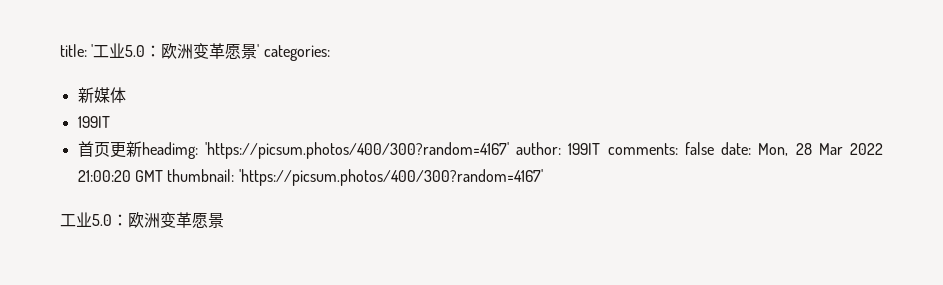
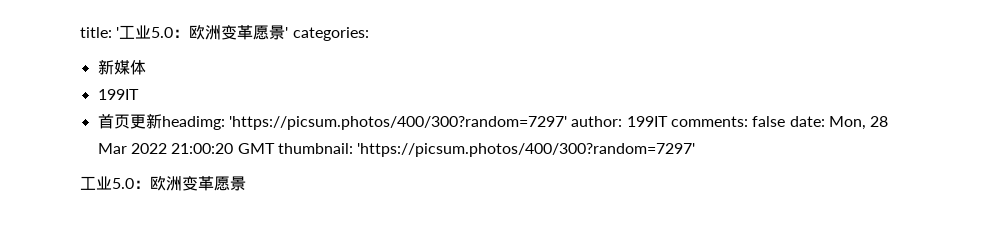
- 首页更新headimg: 'https://picsum.photos/400/300?random=4167' author: 199IT comments: false date: Mon, 28 Mar 2022 21:00:20 GMT thumbnail: 'https://picsum.photos/400/300?random=4167'
+ 首页更新headimg: 'https://picsum.photos/400/300?random=7297' author: 199IT comments: false date: Mon, 28 Mar 2022 21:00:20 GMT thumbnail: 'https://picsum.photos/400/300?random=7297'

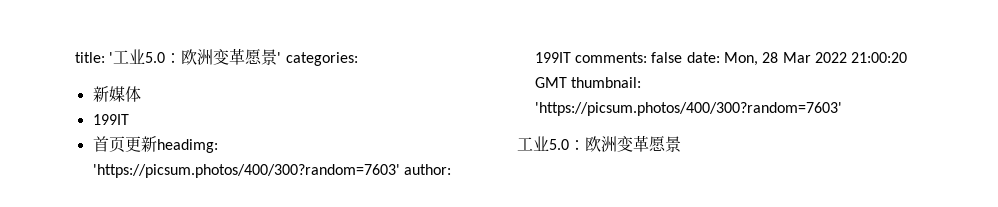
- 首页更新headimg: 'https://picsum.photos/400/300?random=7297' author: 199IT comments: false date: Mon, 28 Mar 2022 21:00:20 GMT thumbnail: 'https://picsum.photos/400/300?random=7297'
+ 首页更新headimg: 'https://picsum.photos/400/300?random=7603' author: 199IT comments: false date: Mon, 28 Mar 2022 21:00:20 GMT thumbnail: 'https://picsum.photos/400/300?random=7603'

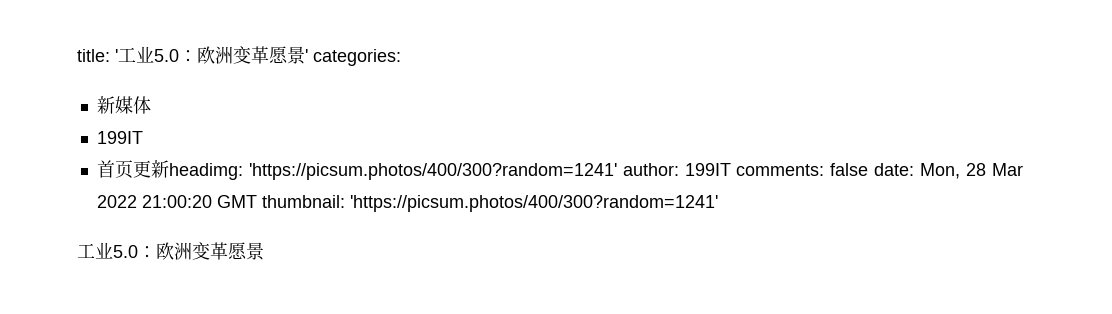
- 首页更新headimg: 'https://picsum.photos/400/300?random=7603' author: 199IT comments: false date: Mon, 28 Mar 2022 21:00:20 GMT thumbnail: 'https://picsum.photos/400/300?random=7603'
+ 首页更新headimg: 'https://picsum.photos/400/300?random=1241' author: 199IT comments: false date: Mon, 28 Mar 2022 21:00:20 GMT thumbnail: 'https://picsum.photos/400/300?random=1241'

